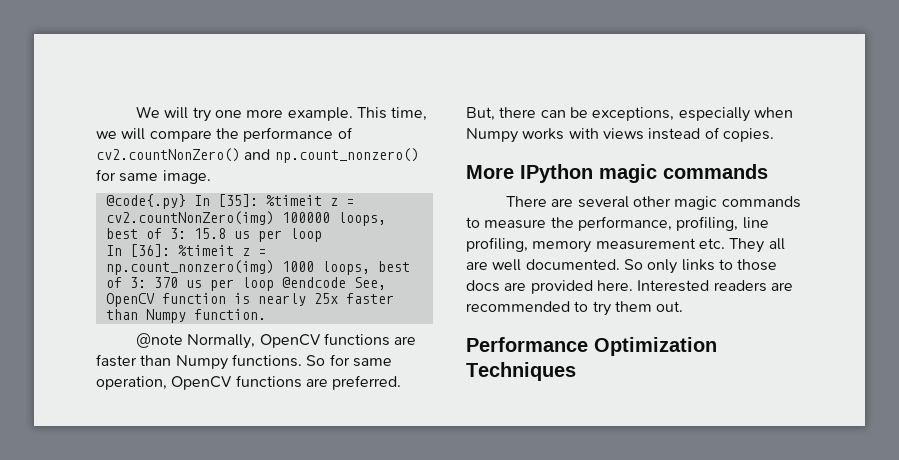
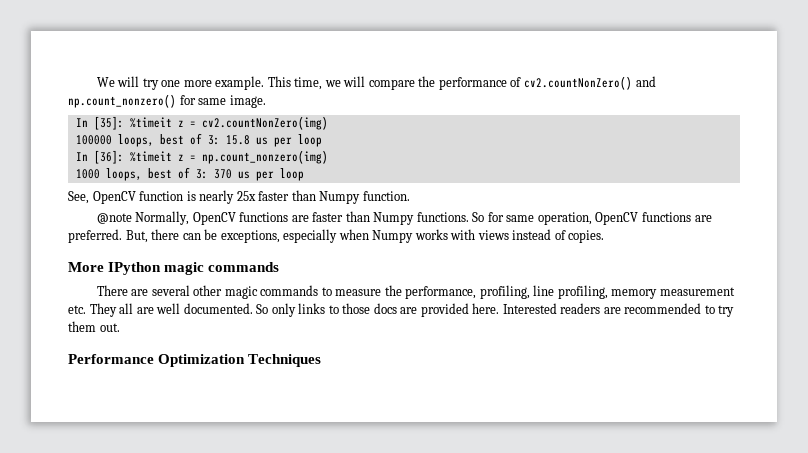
- @code{.py} In [35]: %timeit z = cv2.countNonZero(img) 100000 loops, best of 3: 15.8 us per loop
+ In [35]: %timeit z = cv2.countNonZero(img)
+ 100000 loops, best of 3: 15.8 us per loop
- In [36]: %timeit z = np.count_nonzero(img) 1000 loops, best of 3: 370 us per loop @endcode See, OpenCV function is nearly 25x faster than Numpy function.
+ In [36]: %timeit z = np.count_nonzero(img)
+ 1000 loops, best of 3: 370 us per loop
+ See, OpenCV function is nearly 25x faster than Numpy function.

